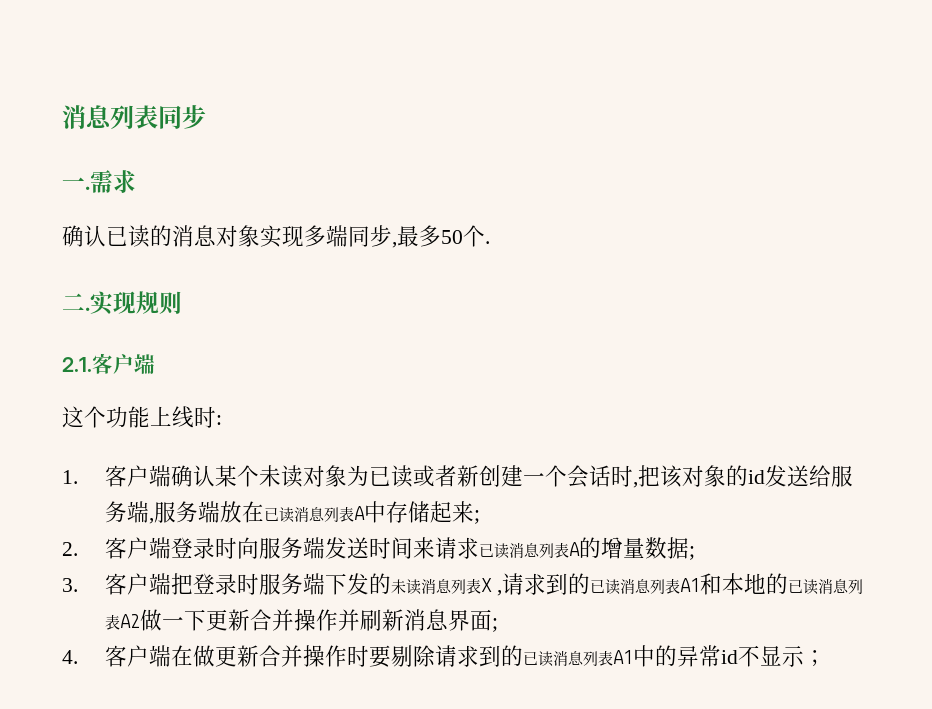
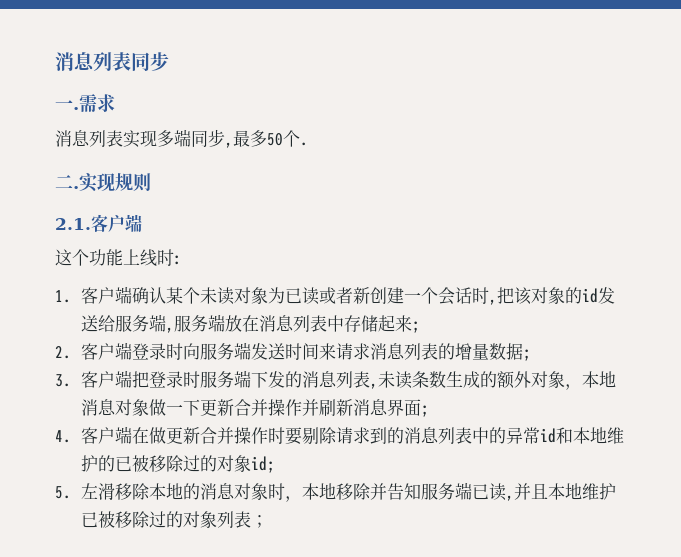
- 确认已读的消息对象实现多端同步,最多50个.
+ 消息列表实现多端同步,最多50个.
- 1.客户端确认某个未读对象为已读或者新创建一个会话时,把该对象的id发送给服务端,服务端放在已读消息列表A中存储起来;
+ 1.客户端确认某个未读对象为已读或者新创建一个会话时,把该对象的id发送给服务端,服务端放在消息列表中存储起来;
- 2.客户端登录时向服务端发送时间来请求已读消息列表A的增量数据;
+ 2.客户端登录时向服务端发送时间来请求消息列表的增量数据;
- 3.客户端把登录时服务端下发的未读消息列表X ,请求到的已读消息列表A1和本地的已读消息列表A2做一下更新合并操作并刷新消息界面;
+ 3.客户端把登录时服务端下发的消息列表,未读条数生成的额外对象，本地消息对象做一下更新合并操作并刷新消息界面;
- 4.客户端在做更新合并操作时要剔除请求到的已读消息列表A1中的异常id不显示；
+ 4.客户端在做更新合并操作时要剔除请求到的消息列表中的异常id和本地维护的已被移除过的对象id;
+ 5.左滑移除本地的消息对象时，本地移除并告知服务端已读,并且本地维护已被移除过的对象列表；

